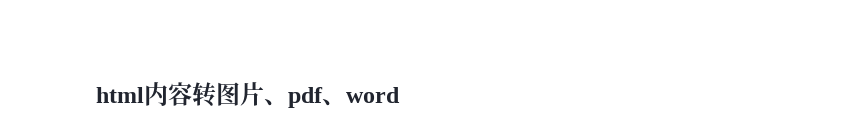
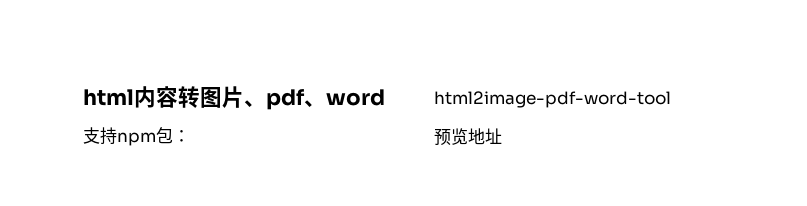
+ 支持npm包：html2image-pdf-word-tool
+ 预览地址

